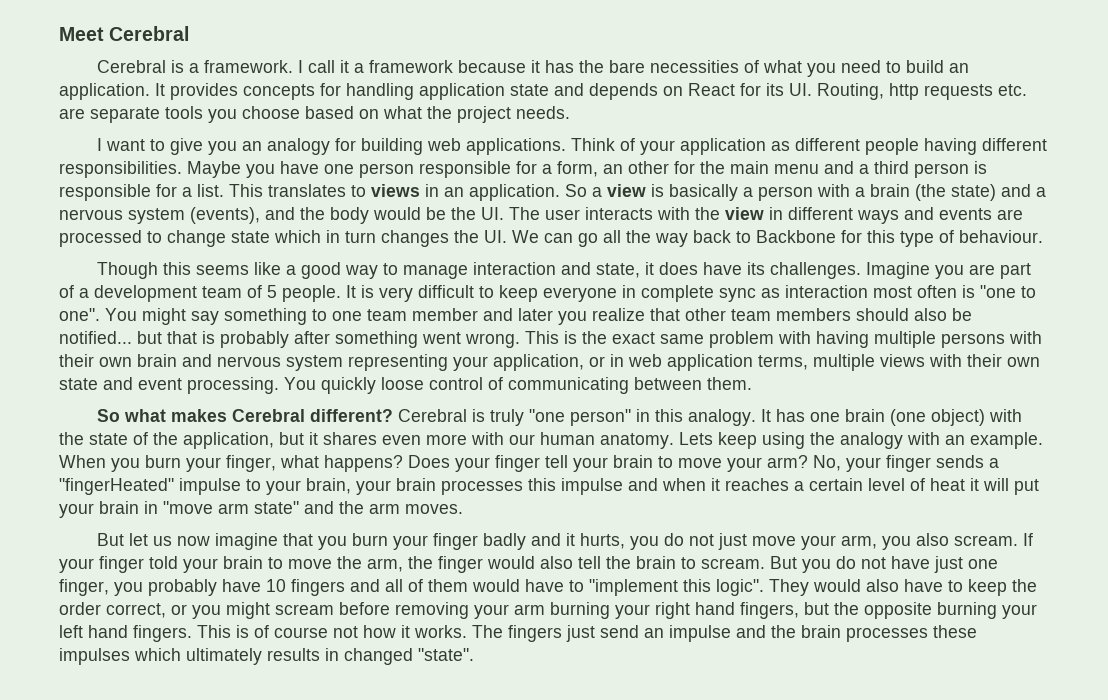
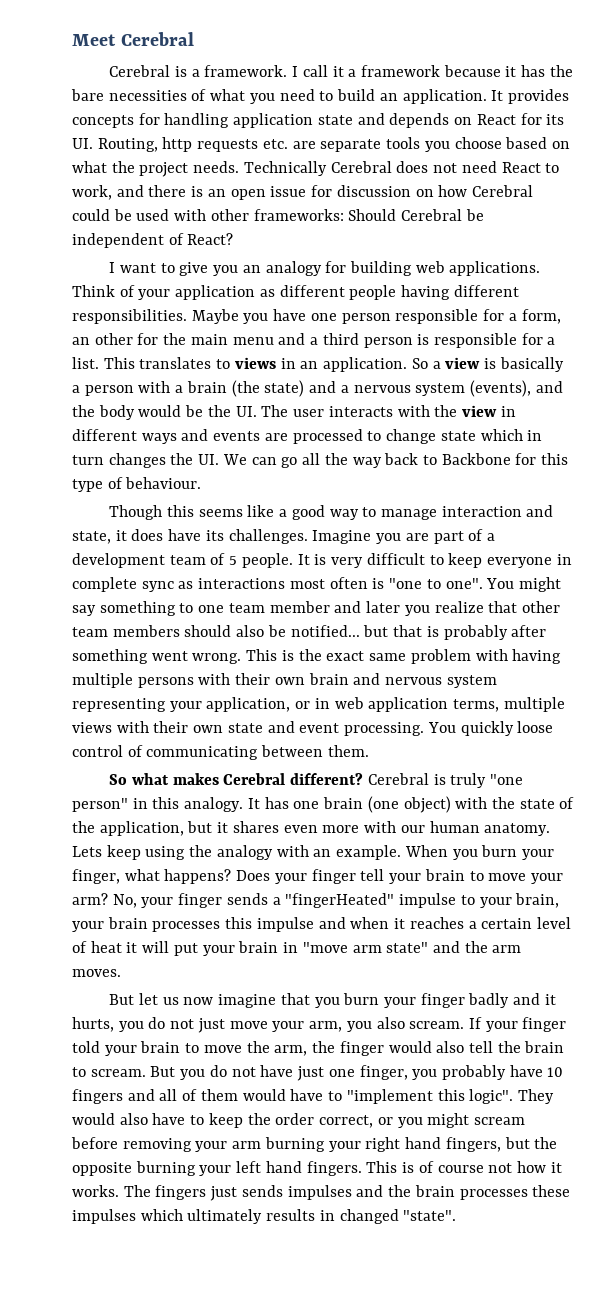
+ Technically Cerebral does not need React to work, and there is an open issue for discussion on how Cerebral could be used with other frameworks: Should Cerebral be independent of React?
- It is very difficult to keep everyone in complete sync as interaction most often is "one to one".
+ It is very difficult to keep everyone in complete sync as interactions most often is "one to one".
- The fingers just send an impulse and the brain processes these impulses which ultimately results in changed "state".
+ The fingers just sends impulses and the brain processes these impulses which ultimately results in changed "state".

